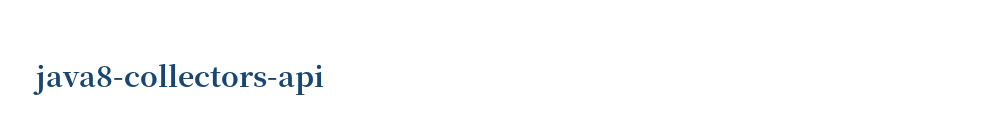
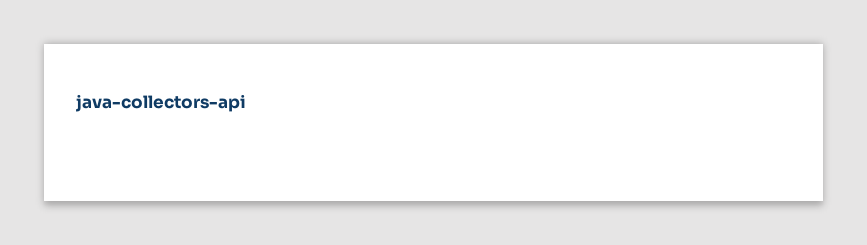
- java8-collectors-api
+ java-collectors-api

